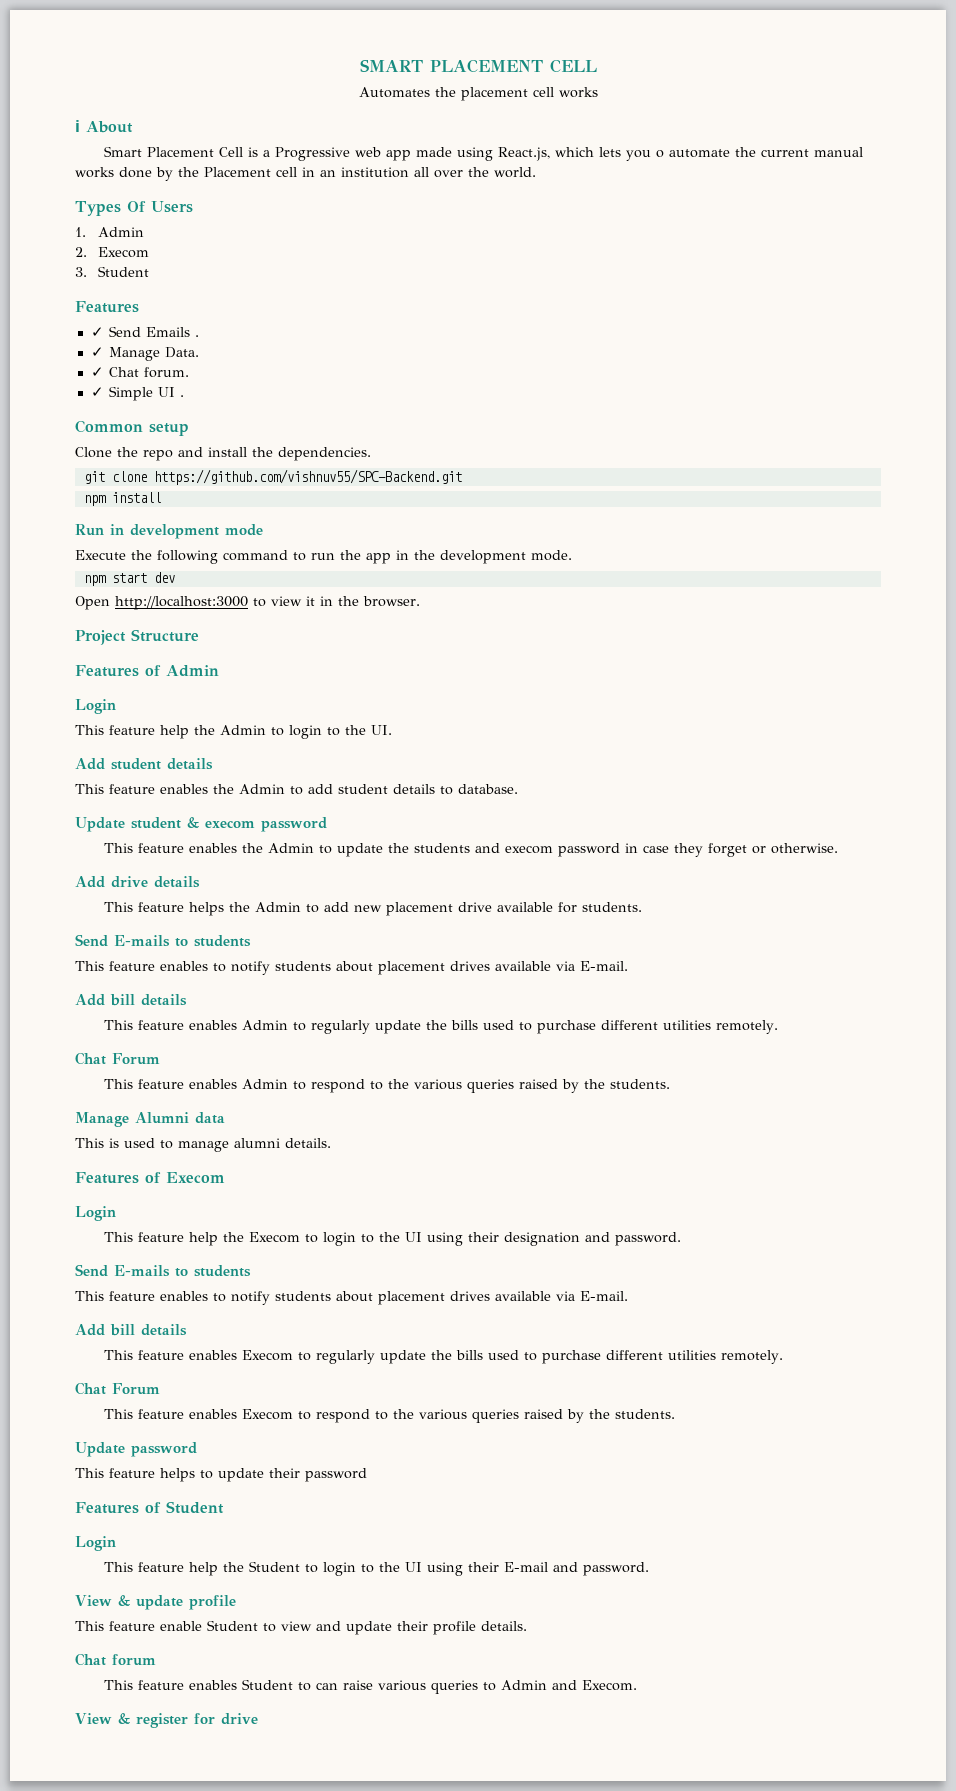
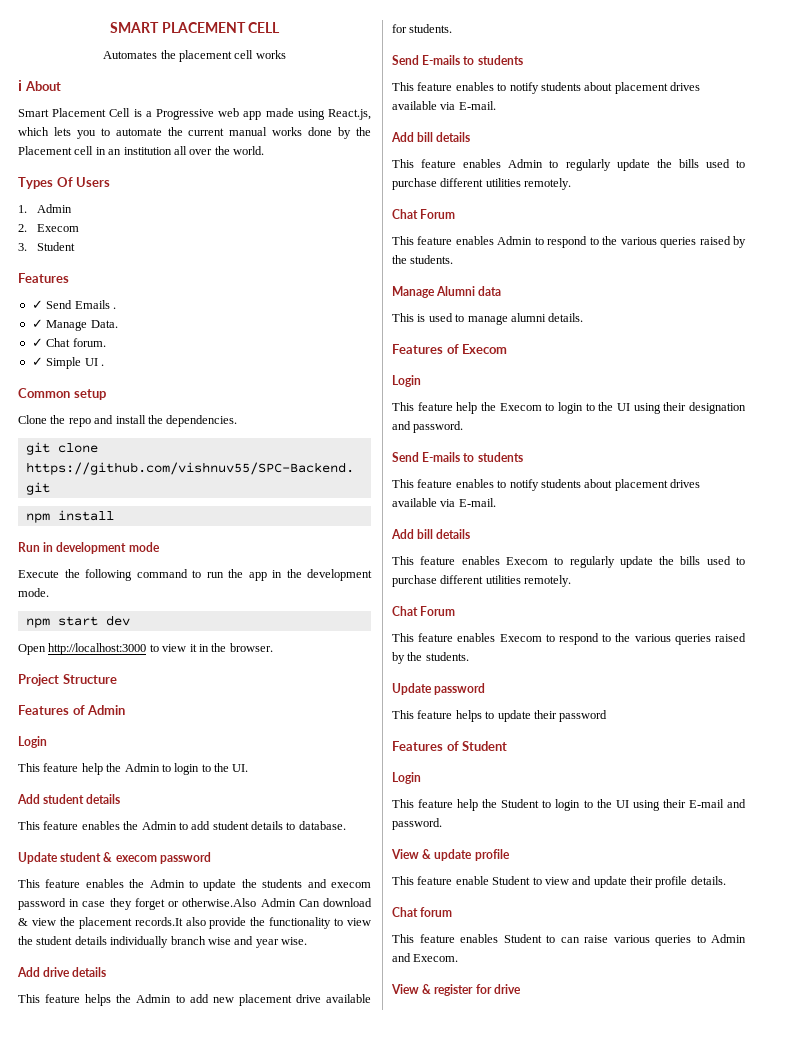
- Smart Placement Cell is a Progressive web app made using React.js, which lets you o automate the current manual works done by the Placement cell in an institution all over the world.
+ Smart Placement Cell is a Progressive web app made using React.js, which lets you to automate the current manual works done by the Placement cell in an institution all over the world.
- This feature enables the Admin to update the students and execom password in case they forget or otherwise.
+ This feature enables the Admin to update the students and execom password in case they forget or otherwise.Also Admin Can download & view the placement records.It also provide the functionality to view the student details individually branch wise and year wise.

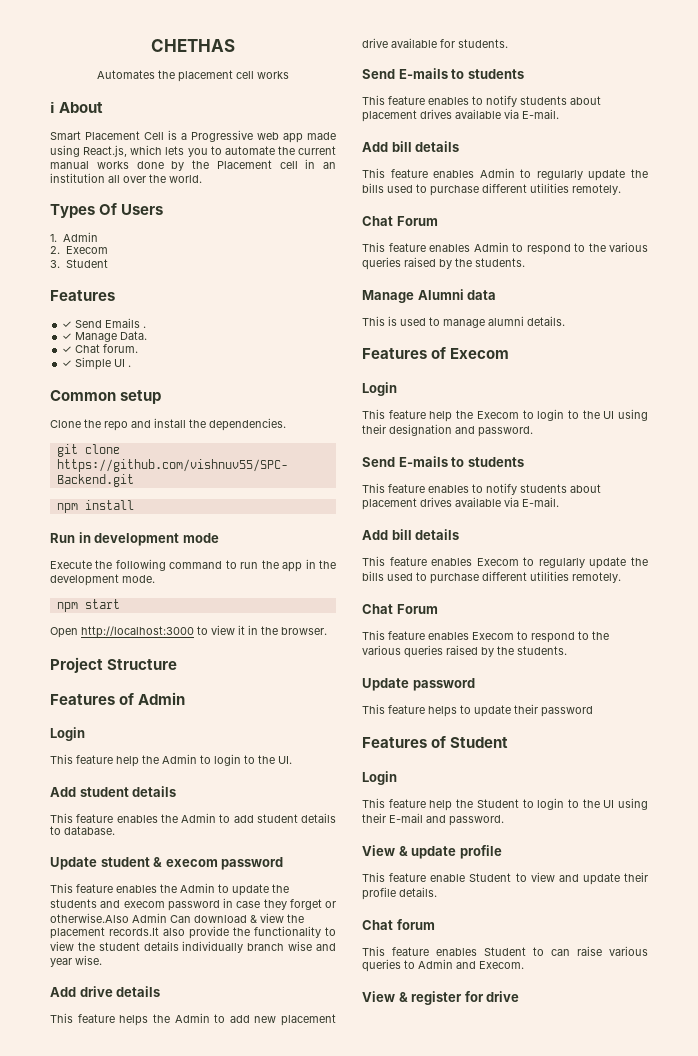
- SMART PLACEMENT CELL
+ CHETHAS
- npm start dev
+ npm start

